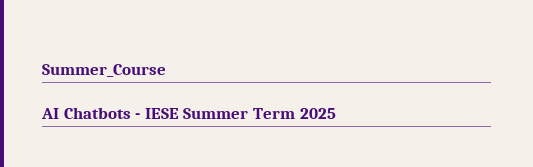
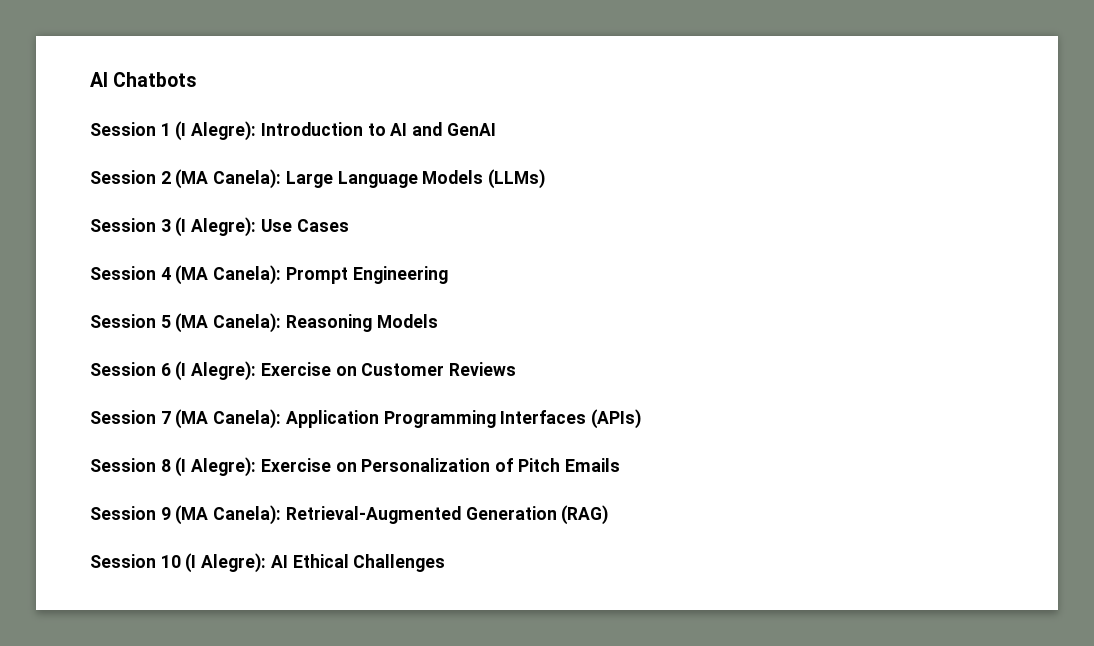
- Summer_Course
- AI Chatbots - IESE Summer Term 2025
+ AI Chatbots
+ Session 1 (I Alegre): Introduction to AI and GenAI
+ Session 2 (MA Canela): Large Language Models (LLMs)
+ Session 3 (I Alegre): Use Cases
+ Session 4 (MA Canela): Prompt Engineering
+ Session 5 (MA Canela): Reasoning Models
+ Session 6 (I Alegre): Exercise on Customer Reviews
+ Session 7 (MA Canela): Application Programming Interfaces (APIs)
+ Session 8 (I Alegre): Exercise on Personalization of Pitch Emails
+ Session 9 (MA Canela): Retrieval-Augmented Generation (RAG)
+ Session 10 (I Alegre): AI Ethical Challenges

